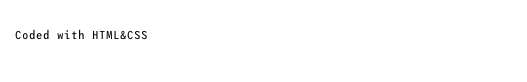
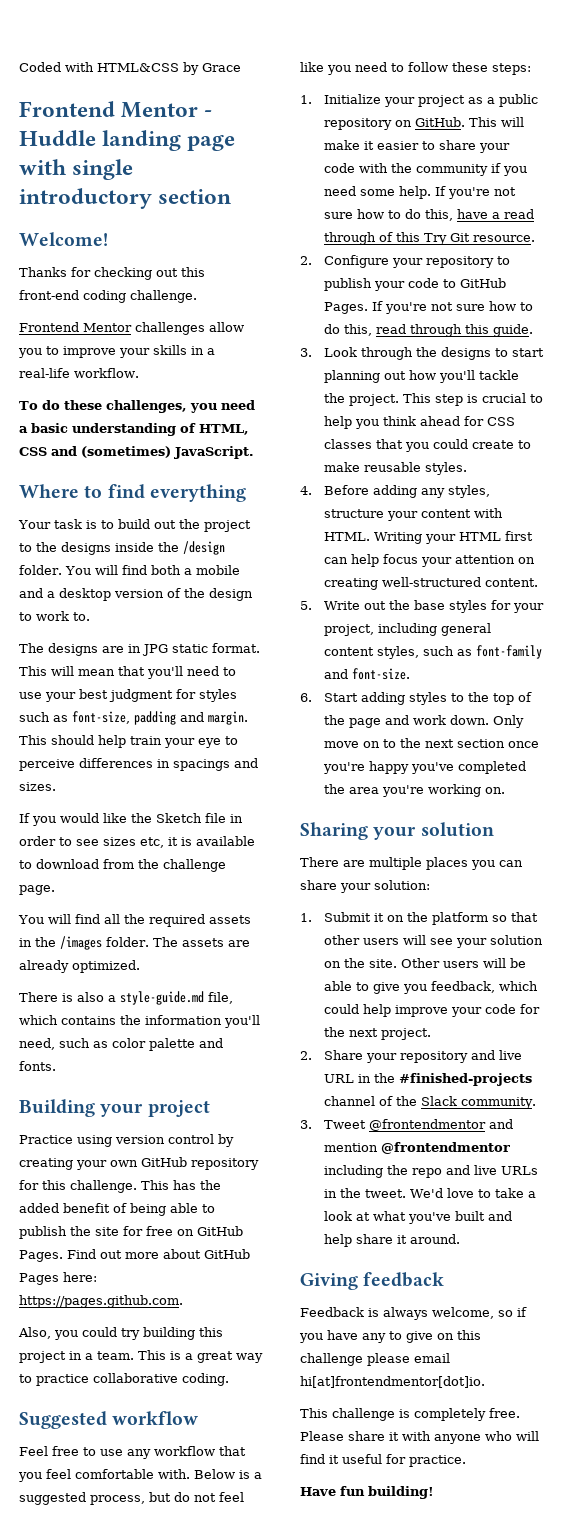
- Coded with HTML&CSS
+ Coded with HTML&CSS by Grace
+ Frontend Mentor - Huddle landing page with single introductory section
+ Welcome!
+ Thanks for checking out this front-end coding challenge.
+ Frontend Mentor challenges allow you to improve your skills in a real-life workflow.
+ To do these challenges, you need a basic understanding of HTML, CSS and (sometimes) JavaScript.
+ Where to find everything
+ Your task is to build out the project to the designs inside the /design folder. You will find both a mobile and a desktop version of the design to work to.
+ The designs are in JPG static format. This will mean that you'll need to use your best judgment for styles such as font-size, padding and margin. This should help train your eye to perceive differences in spacings and sizes.
+ If you would like the Sketch file in order to see sizes etc, it is available to download from the challenge page.
+ You will find all the required assets in the /images folder. The assets are already optimized.
+ There is also a style-guide.md file, which contains the information you'll need, such as color palette and fonts.
+ Building your project
+ Practice using version control by creating your own GitHub repository for this challenge. This has the added benefit of being able to publish the site for free on GitHub Pages. Find out more about GitHub Pages here: https://pages.github.com.
+ Also, you could try building this project in a team. This is a great way to practice collaborative coding.
+ Suggested workflow
+ Feel free to use any workflow that you feel comfortable with. Below is a suggested process, but do not feel like you need to follow these steps:
+ 1. Initialize your project as a public repository on GitHub. This will make it easier to share your code with the community if you need some help. If you're not sure how to do this, have a read through of this Try Git resource.
+ 2. Configure your repository to publish your code to GitHub Pages. If you're not sure how to do this, read through this guide.
+ 3. Look through the designs to start planning out how you'll tackle the project. This step is crucial to help you think ahead for CSS classes that you could create to make reusable styles.
+ 4. Before adding any styles, structure your content with HTML. Writing your HTML first can help focus your attention on creating well-structured content.
+ 5. Write out the base styles for your project, including general content styles, such as font-family and font-size.
+ 6. Start adding styles to the top of the page and work down. Only move on to the next section once you're happy you've completed the area you're working on.
+ Sharing your solution
+ There are multiple places you can share your solution:
+ 1. Submit it on the platform so that other users will see your solution on the site. Other users will be able to give you feedback, which could help improve your code for the next project.
+ 2. Share your repository and live URL in the #finished-projects channel of the Slack community.
+ 3. Tweet @frontendmentor and mention @frontendmentor including the repo and live URLs in the tweet. We'd love to take a look at what you've built and help share it around.
+ Giving feedback
+ Feedback is always welcome, so if you have any to give on this challenge please email hi[at]frontendmentor[dot]io.
+ This challenge is completely free. Please share it with anyone who will find it useful for practice.
+ Have fun building!

